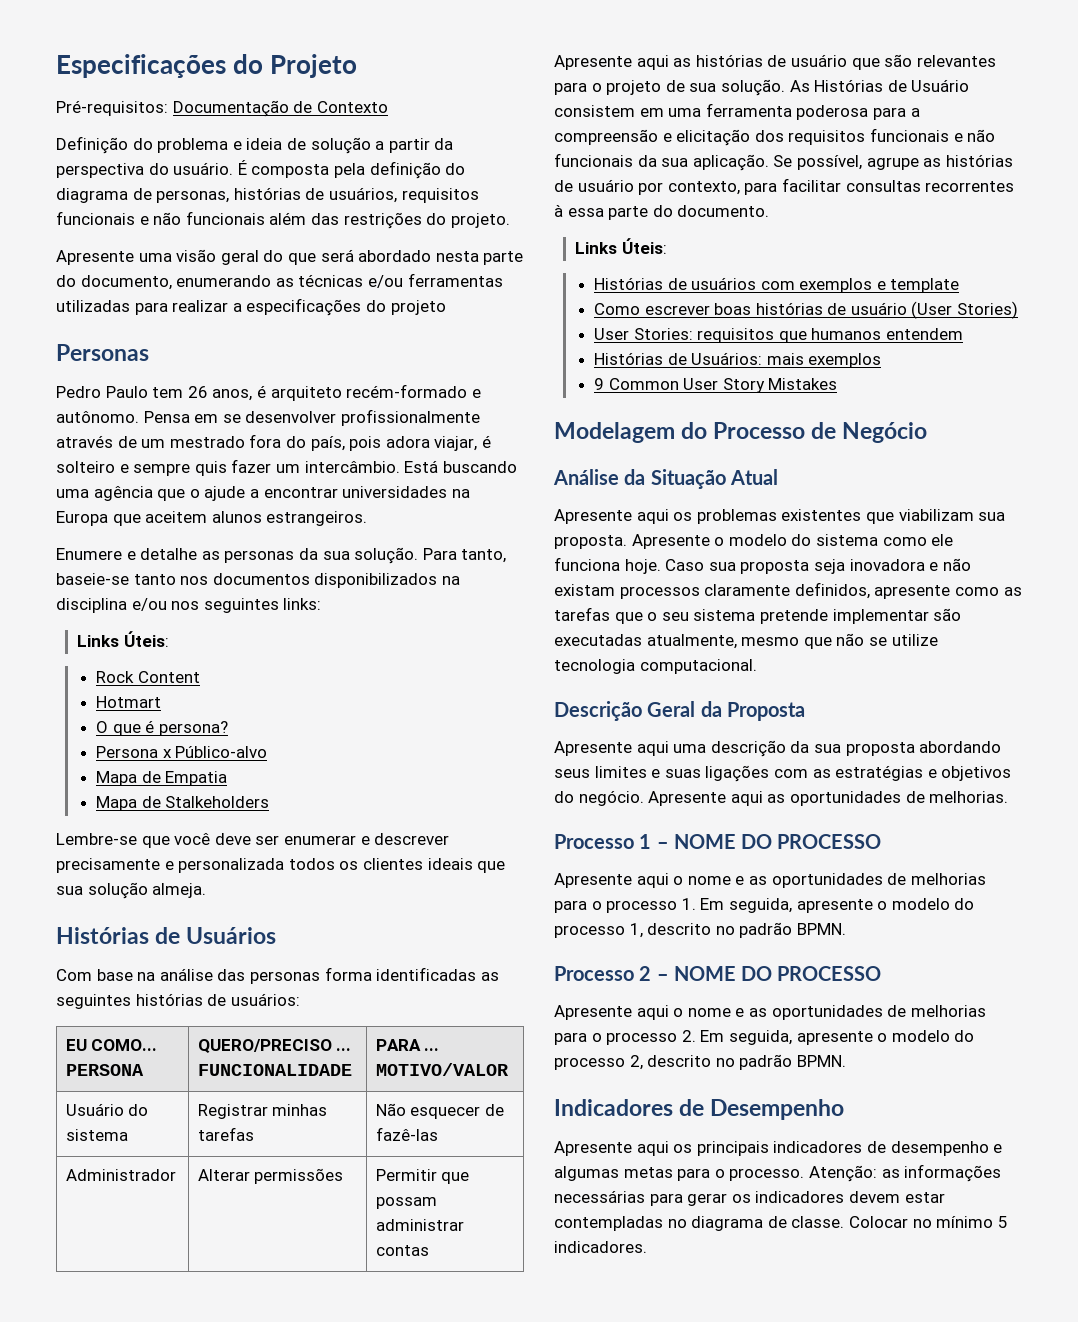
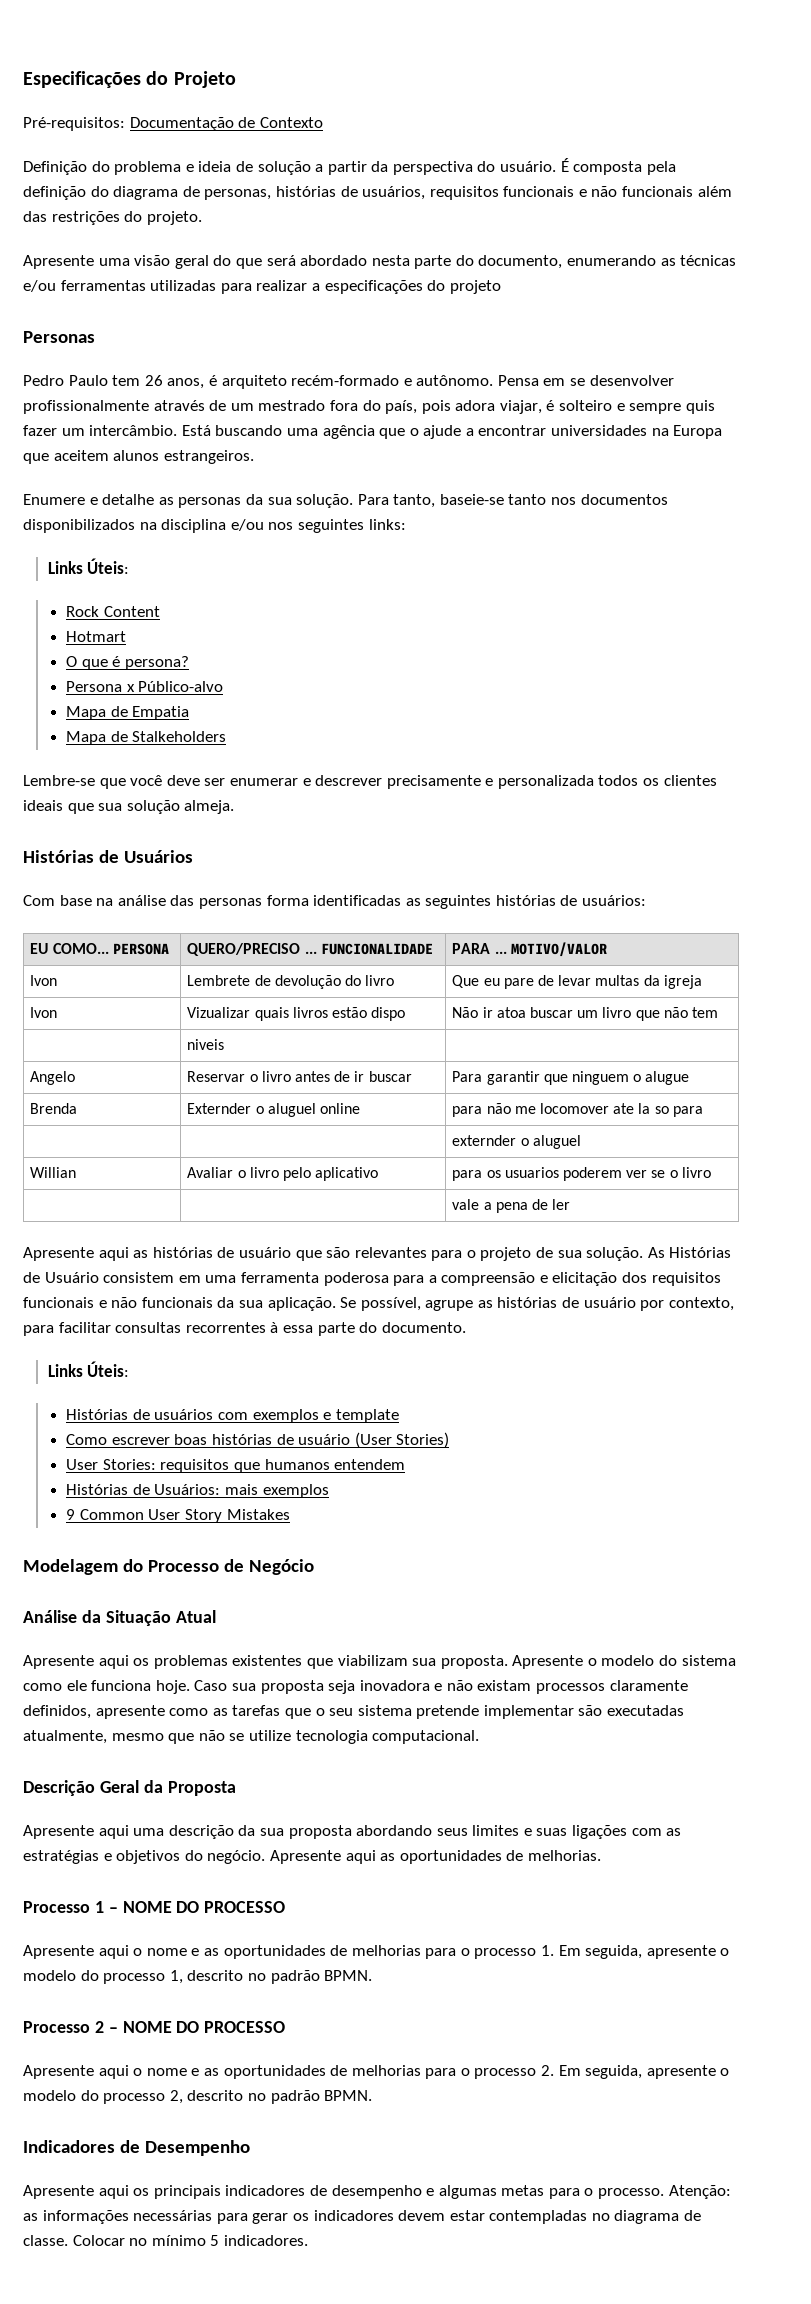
- Usuário do sistema | Registrar minhas tarefas | Não esquecer de fazê-las
- Administrador | Alterar permissões | Permitir que possam administrar contas
+ Ivon | Lembrete de devolução do livro | Que eu pare de levar multas da igreja
+ Ivon | Vizualizar quais livros estão dispo | Não ir atoa buscar um livro que não tem
+ | niveis |
+ Angelo | Reservar o livro antes de ir buscar | Para garantir que ninguem o alugue
+ Brenda | Externder o aluguel online | para não me locomover ate la so para
+ | | externder o aluguel
+ Willian | Avaliar o livro pelo aplicativo | para os usuarios poderem ver se o livro
+ | | vale a pena de ler

